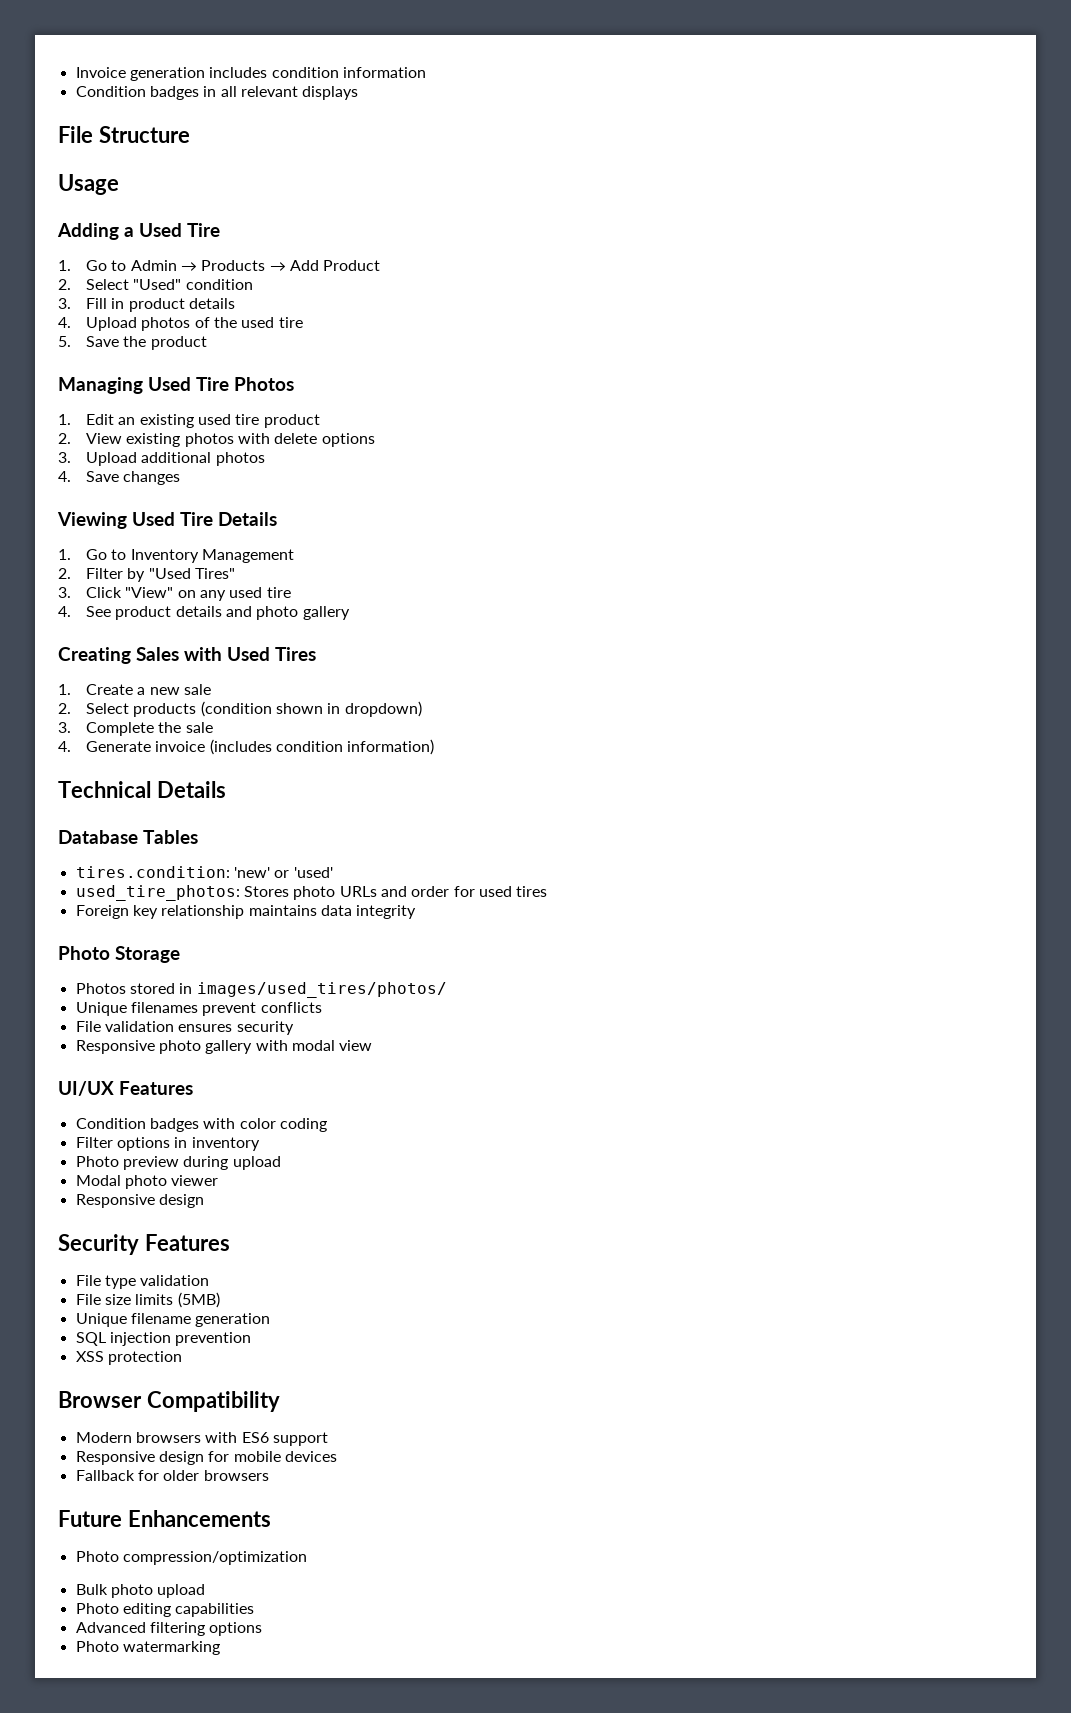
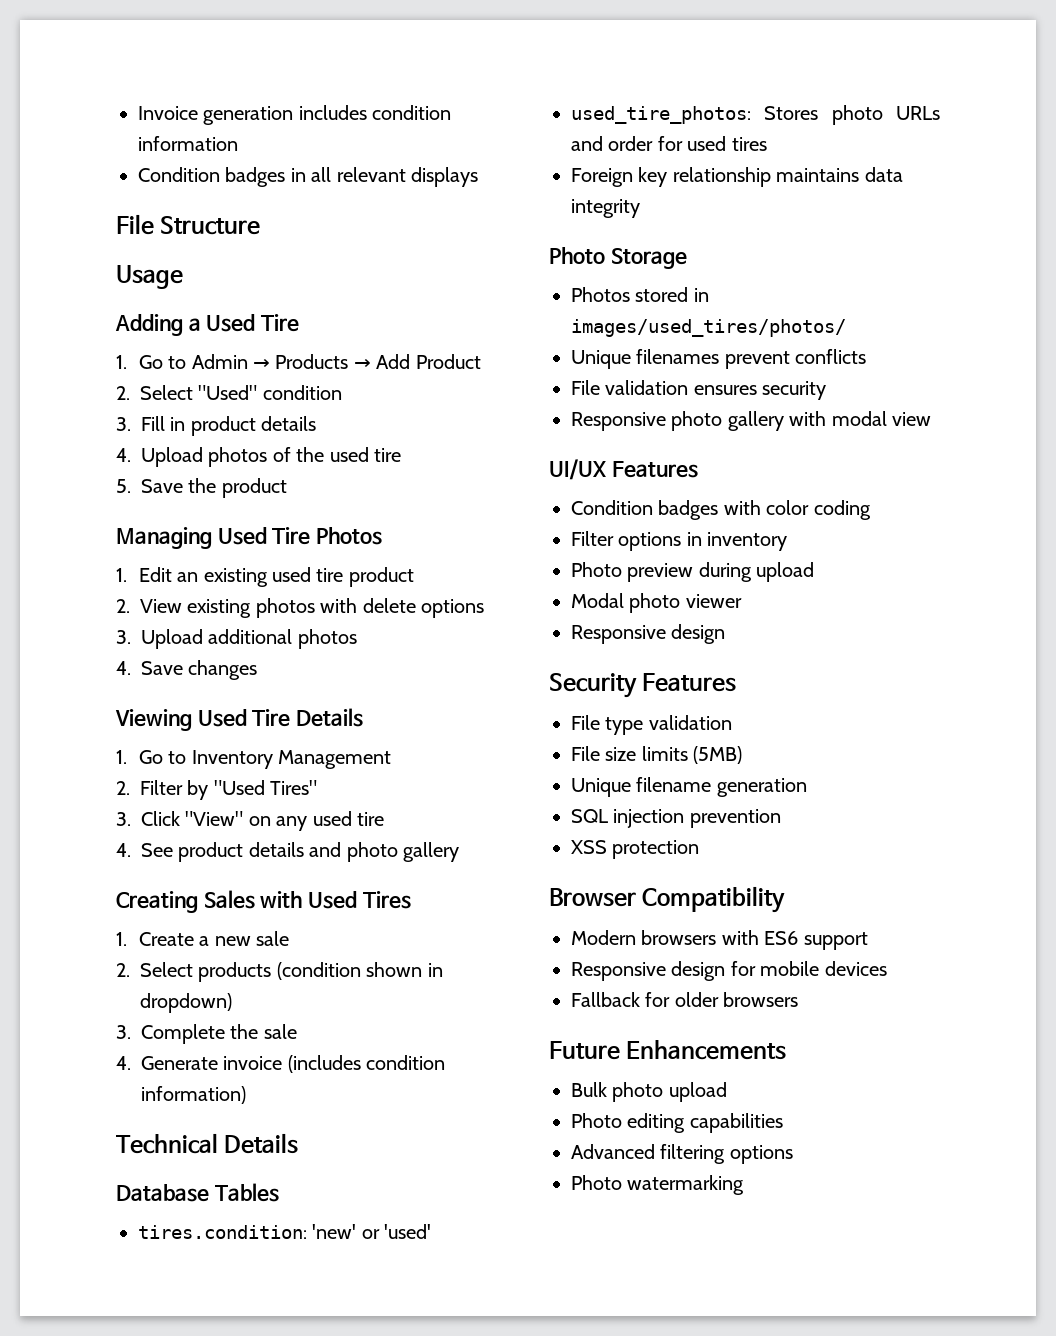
- Photo compression/optimization

